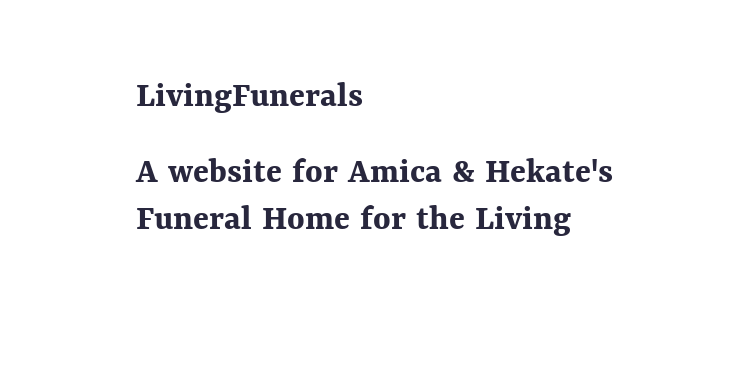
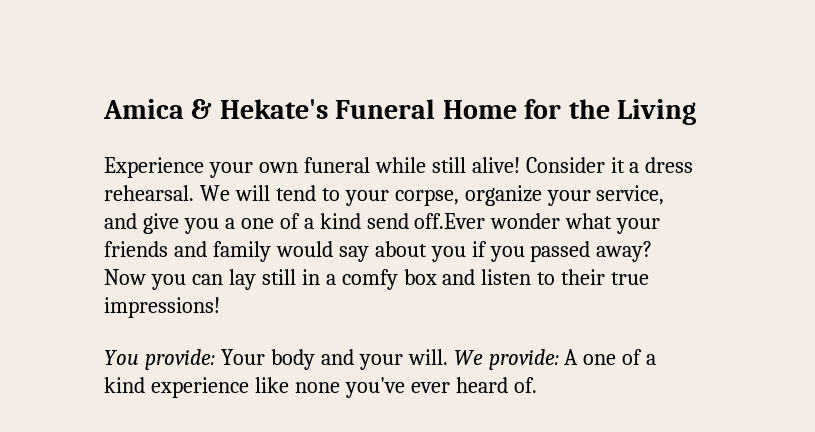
- LivingFunerals
- A website for Amica & Hekate's Funeral Home for the Living
+ Amica & Hekate's Funeral Home for the Living
+ Experience your own funeral while still alive! Consider it a dress rehearsal. We will tend to your corpse, organize your service, and give you a one of a kind send off.Ever wonder what your friends and family would say about you if you passed away? Now you can lay still in a comfy box and listen to their true impressions!
+ You provide: Your body and your will. We provide: A one of a kind experience like none you've ever heard of.

